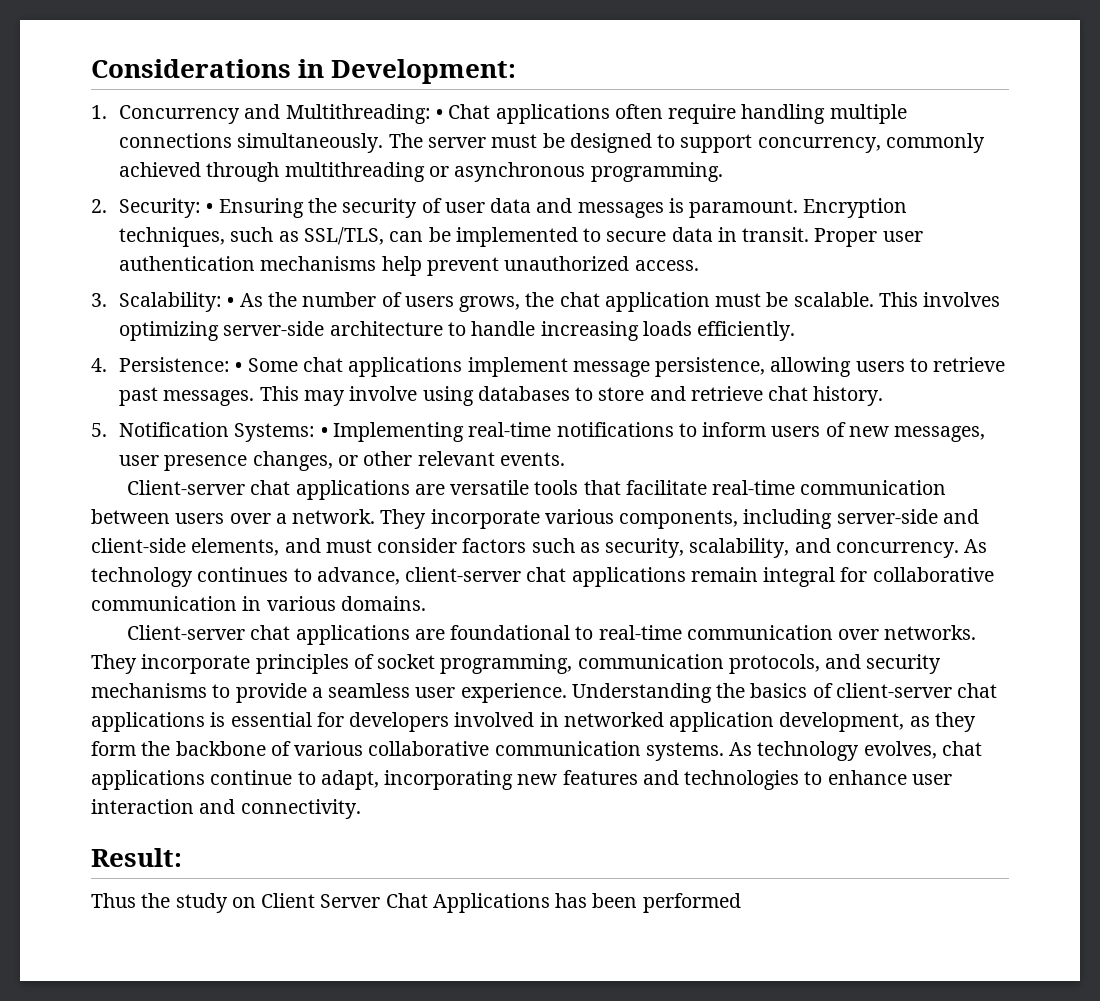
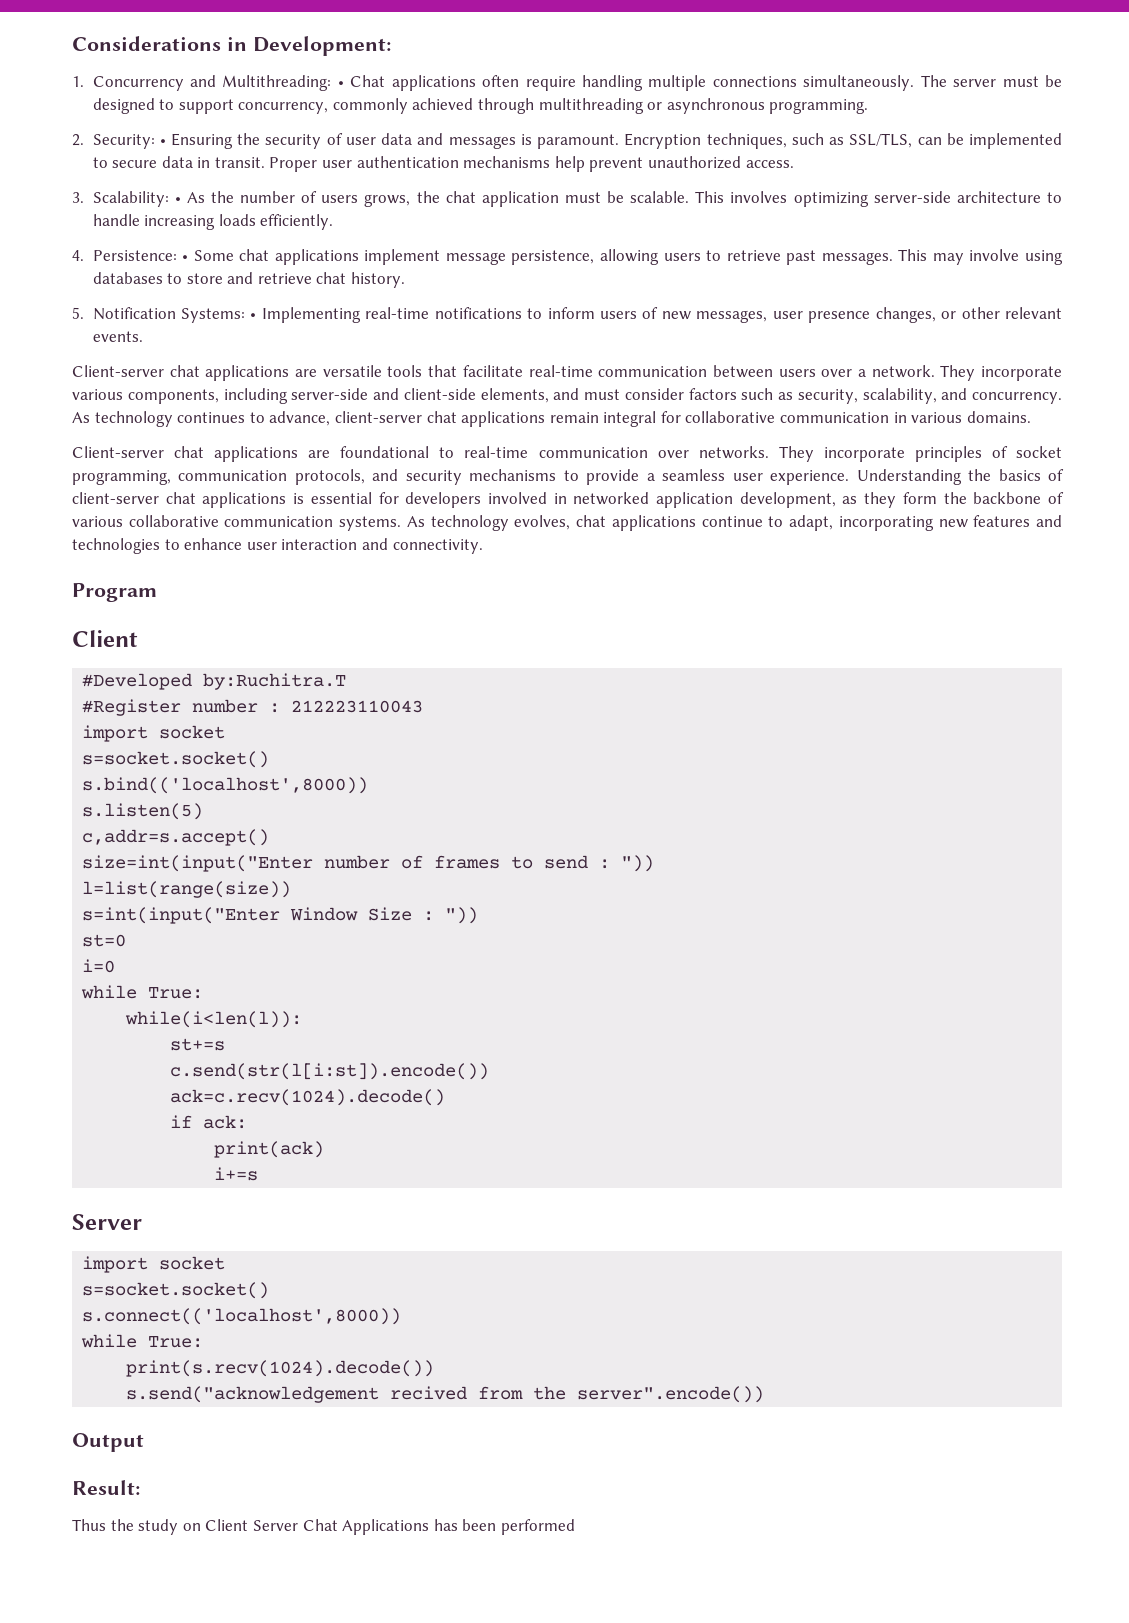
+ Program
+ Client
+ #Developed by:Ruchitra.T
+ #Register number : 212223110043
+ import socket
+ s=socket.socket()
+ s.bind(('localhost',8000))
+ s.listen(5)
+ c,addr=s.accept()
+ size=int(input("Enter number of frames to send : "))
+ l=list(range(size))
+ s=int(input("Enter Window Size : "))
+ st=0
+ i=0
+ while True:
+ while(i<len(l)):
+ st+=s
+ c.send(str(l[i:st]).encode())
+ ack=c.recv(1024).decode()
+ if ack:
+ print(ack)
+ i+=s
+ Server
+ import socket
+ s=socket.socket()
+ s.connect(('localhost',8000))
+ while True:
+ print(s.recv(1024).decode())
+ s.send("acknowledgement recived from the server".encode())
+ Output

